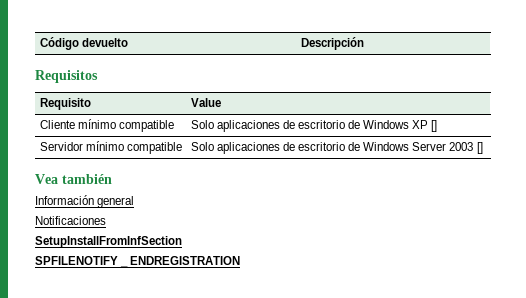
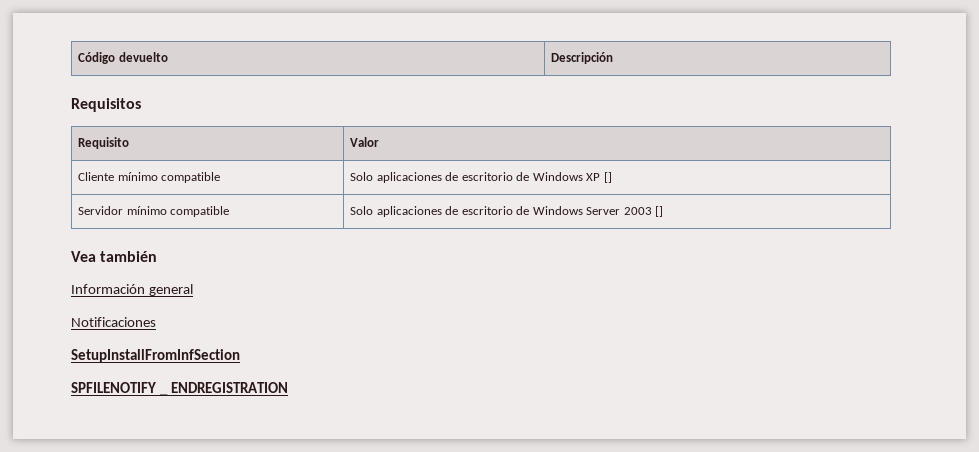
- Requisito | Value
+ Requisito | Valor

